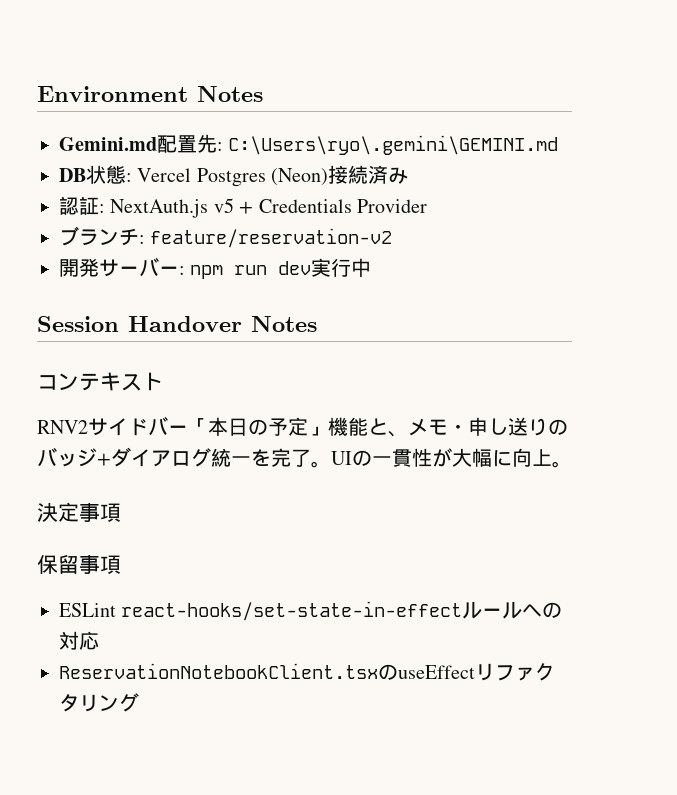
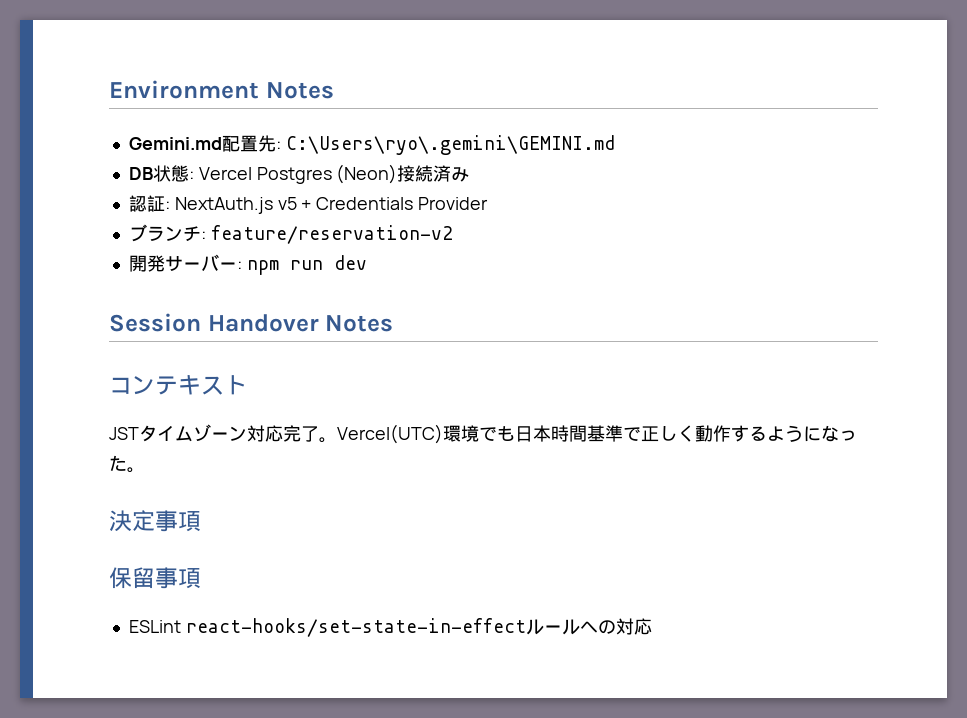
- 開発サーバー: npm run dev実行中
+ 開発サーバー: npm run dev
- RNV2サイドバー「本日の予定」機能と、メモ・申し送りのバッジ+ダイアログ統一を完了。UIの一貫性が大幅に向上。
+ JSTタイムゾーン対応完了。Vercel(UTC)環境でも日本時間基準で正しく動作するようになった。
- ReservationNotebookClient.tsxのuseEffectリファクタリング

